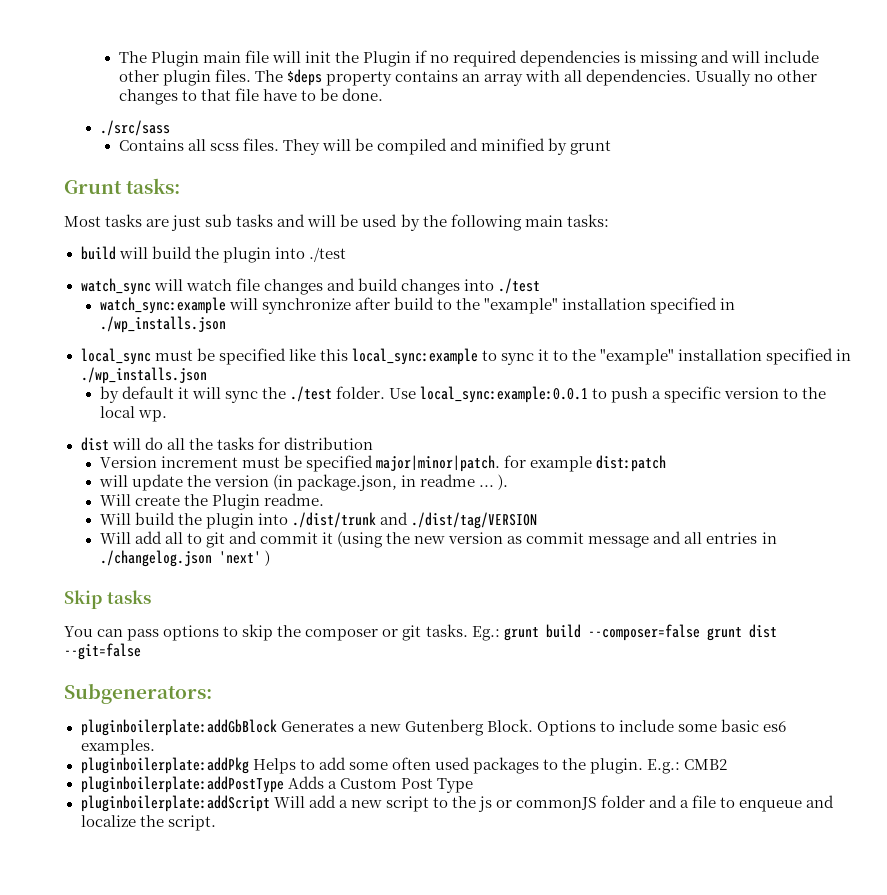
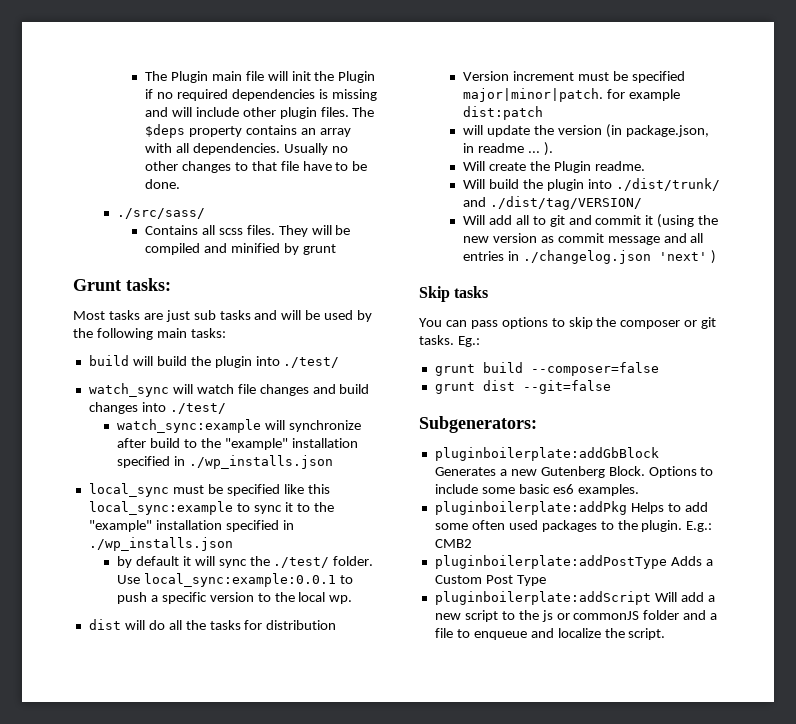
- ./src/sass
+ ./src/sass/
- build will build the plugin into ./test
+ build will build the plugin into ./test/
- watch_sync will watch file changes and build changes into ./test
+ watch_sync will watch file changes and build changes into ./test/
- by default it will sync the ./test folder.
+ by default it will sync the ./test/ folder.
- Will build the plugin into ./dist/trunk and ./dist/tag/VERSION
+ Will build the plugin into ./dist/trunk/ and ./dist/tag/VERSION/
- Eg.: grunt build --composer=false grunt dist --git=false
+ Eg.:
+ grunt build --composer=false
+ grunt dist --git=false

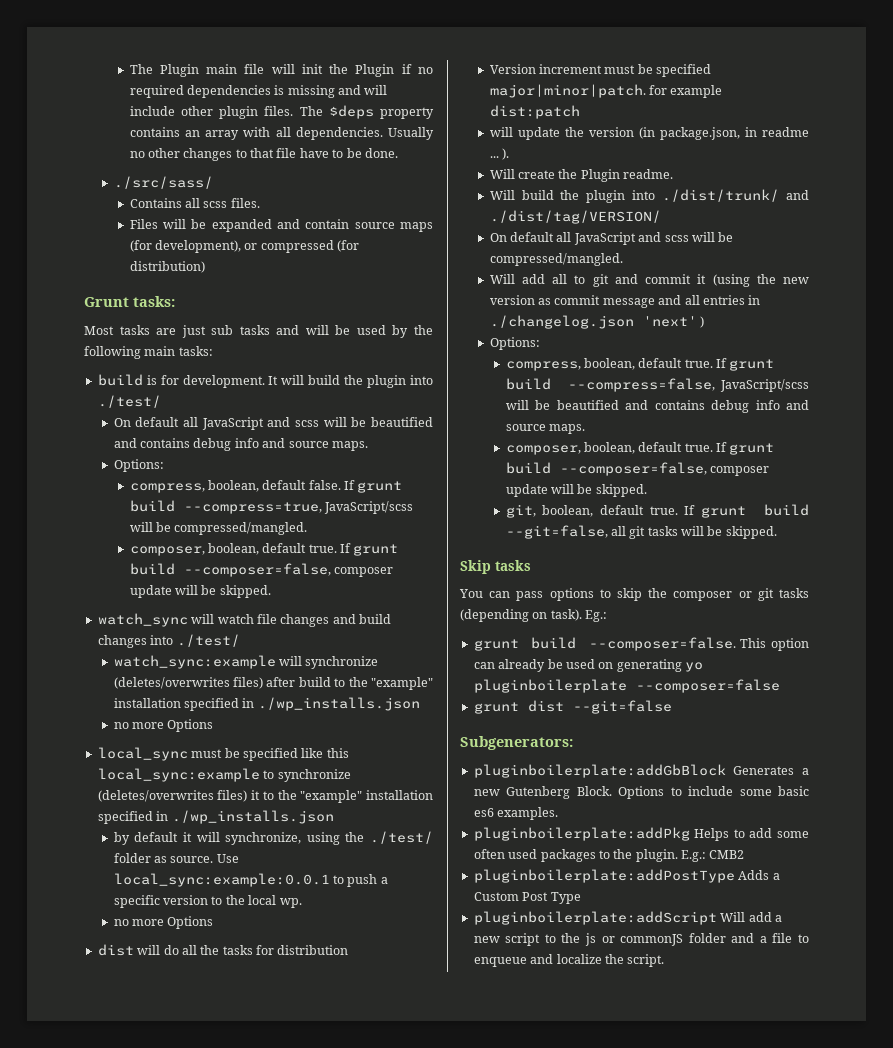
- Contains all scss files. They will be compiled and minified by grunt
+ Contains all scss files.
+ Files will be expanded and contain source maps (for development), or compressed (for distribution)
- build will build the plugin into ./test/
+ build is for development. It will build the plugin into ./test/
+ On default all JavaScript and scss will be beautified and contains debug info and source maps.
+ Options:
+ compress, boolean, default false. If grunt build --compress=true, JavaScript/scss will be compressed/mangled.
+ composer, boolean, default true. If grunt build --composer=false, composer update will be skipped.
- watch_sync:example will synchronize after build to the "example" installation specified in ./wp_installs.json
+ watch_sync:example will synchronize (deletes/overwrites files) after build to the "example" installation specified in ./wp_installs.json
+ no more Options
- local_sync must be specified like this local_sync:example to sync it to the "example" installation specified in ./wp_installs.json
+ local_sync must be specified like this local_sync:example to synchronize (deletes/overwrites files) it to the "example" installation specified in ./wp_installs.json
- by default it will sync the ./test/ folder.
+ by default it will synchronize, using the ./test/ folder as source.
  Use local_sync:example:0.0.1 to push a specific version to the local wp.
+ no more Options
+ On default all JavaScript and scss will be compressed/mangled.
  Will add all to git and commit it (using the new version as commit message and all entries in ./changelog.json 'next' )
+ Options:
+ compress, boolean, default true. If grunt build --compress=false, JavaScript/scss will be beautified and contains debug info and source maps.
+ composer, boolean, default true. If grunt build --composer=false, composer update will be skipped.
+ git, boolean, default true. If grunt build --git=false, all git tasks will be skipped.
- You can pass options to skip the composer or git tasks.
+ You can pass options to skip the composer or git tasks (depending on task).
- grunt build --composer=false
+ grunt build --composer=false. This option can already be used on generating yo pluginboilerplate --composer=false

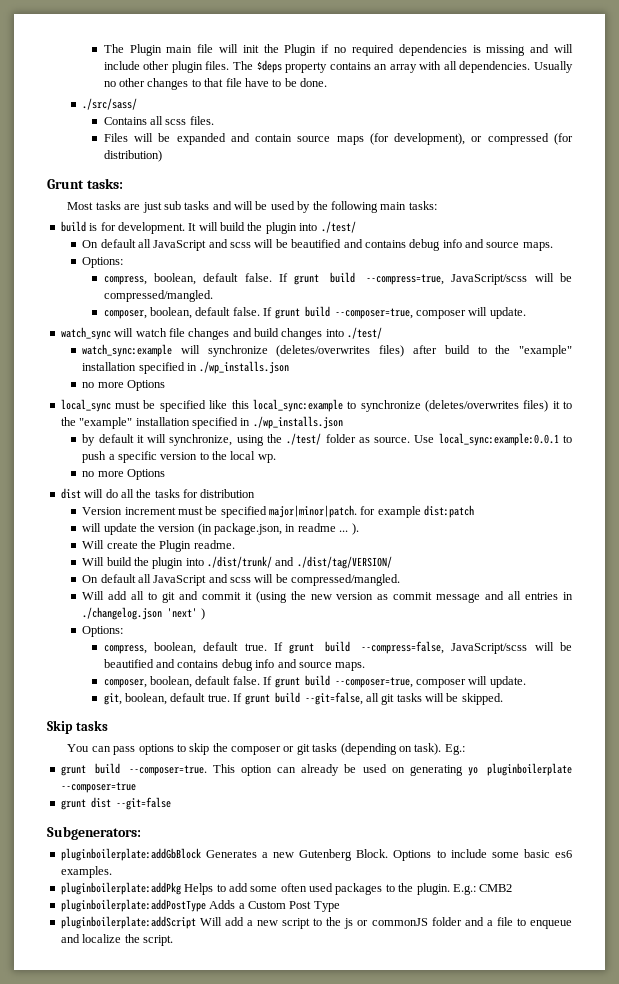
  If grunt build --compress=true, JavaScript/scss will be compressed/mangled.
- composer, boolean, default true. If grunt build --composer=false, composer update will be skipped.
+ composer, boolean, default false. If grunt build --composer=true, composer will update.
  If grunt build --compress=false, JavaScript/scss will be beautified and contains debug info and source maps.
- composer, boolean, default true. If grunt build --composer=false, composer update will be skipped.
+ composer, boolean, default false. If grunt build --composer=true, composer will update.
- grunt build --composer=false.
+ grunt build --composer=true.
- This option can already be used on generating yo pluginboilerplate --composer=false
+ This option can already be used on generating yo pluginboilerplate --composer=true

